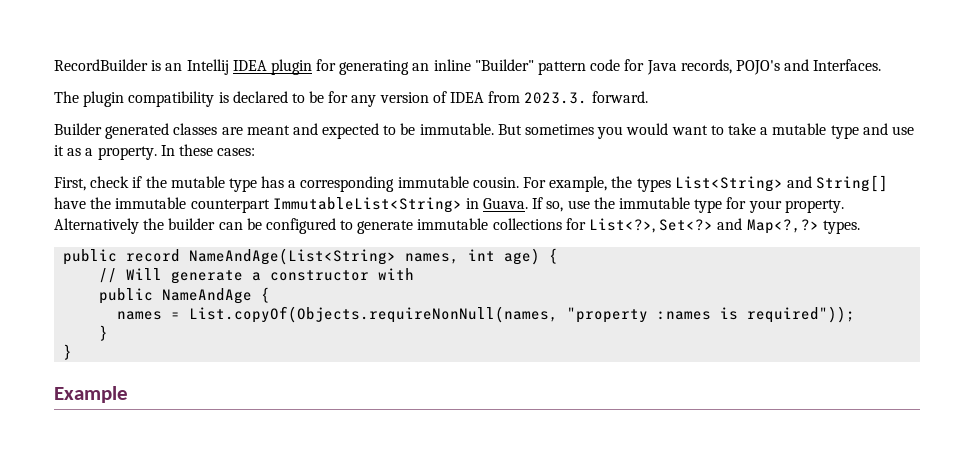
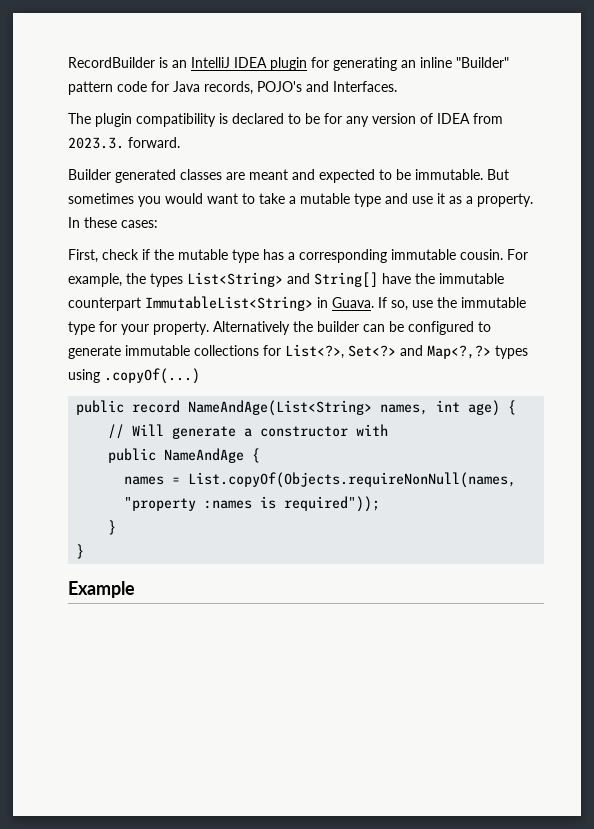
- RecordBuilder is an Intellij IDEA plugin for generating an inline "Builder" pattern code for Java records, POJO's and Interfaces.
+ RecordBuilder is an IntelliJ IDEA plugin for generating an inline "Builder" pattern code for Java records, POJO's and Interfaces.
- Alternatively the builder can be configured to generate immutable collections for List<?>, Set<?> and Map<?,?> types.
+ Alternatively the builder can be configured to generate immutable collections for List<?>, Set<?> and Map<?,?> types using .copyOf(...)

